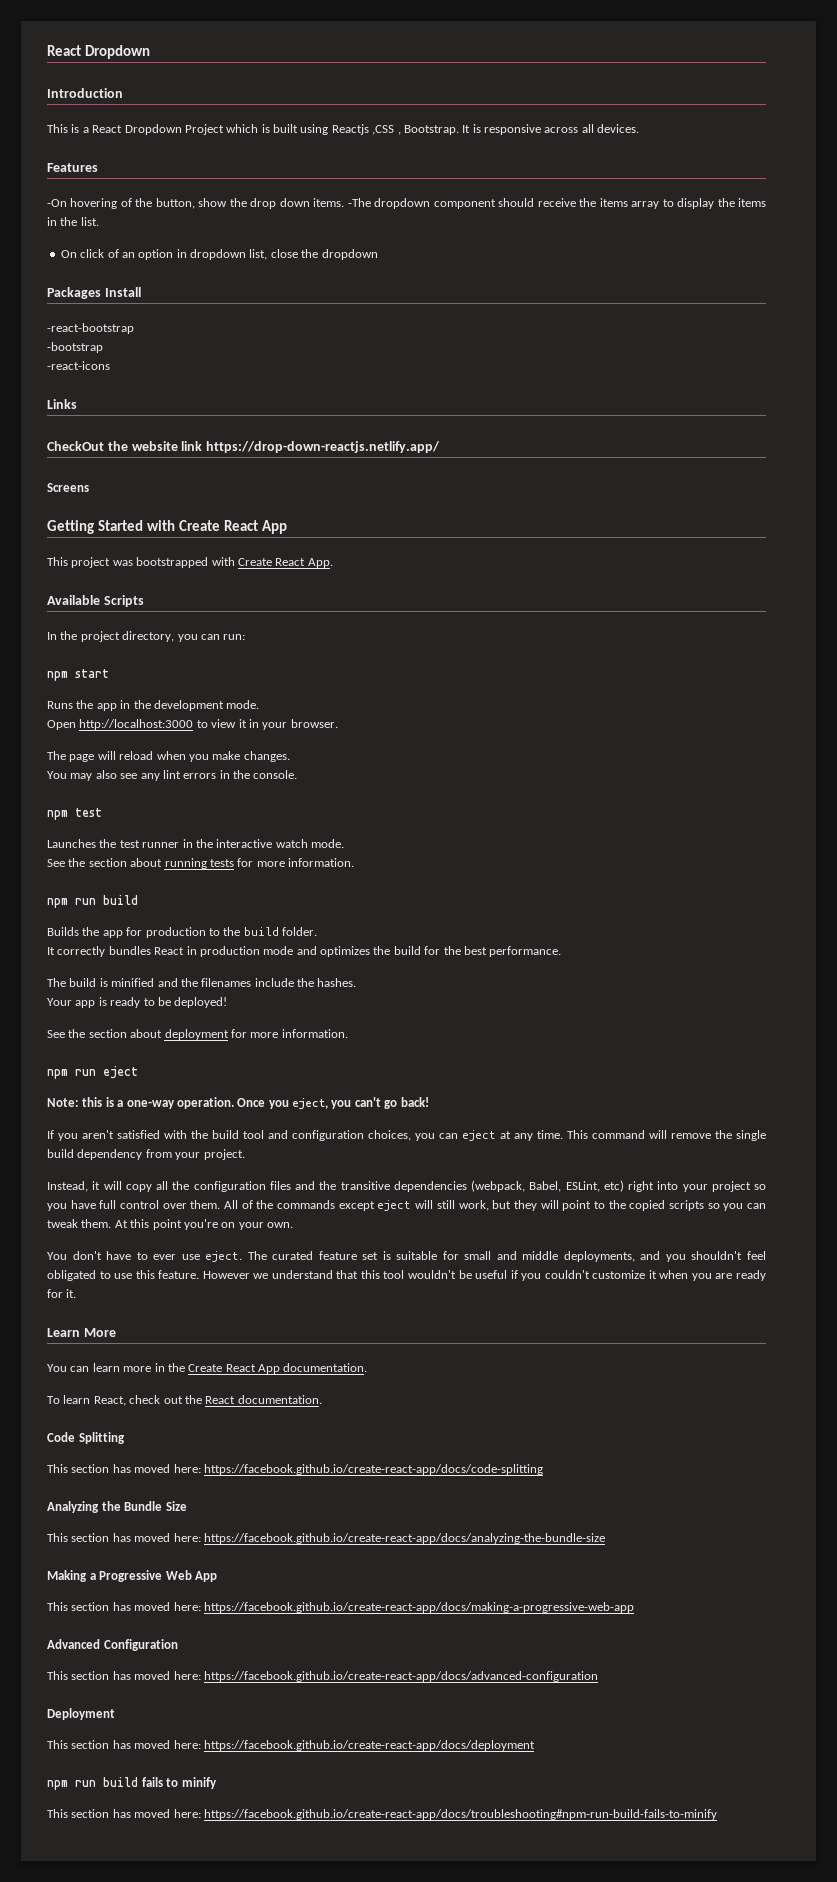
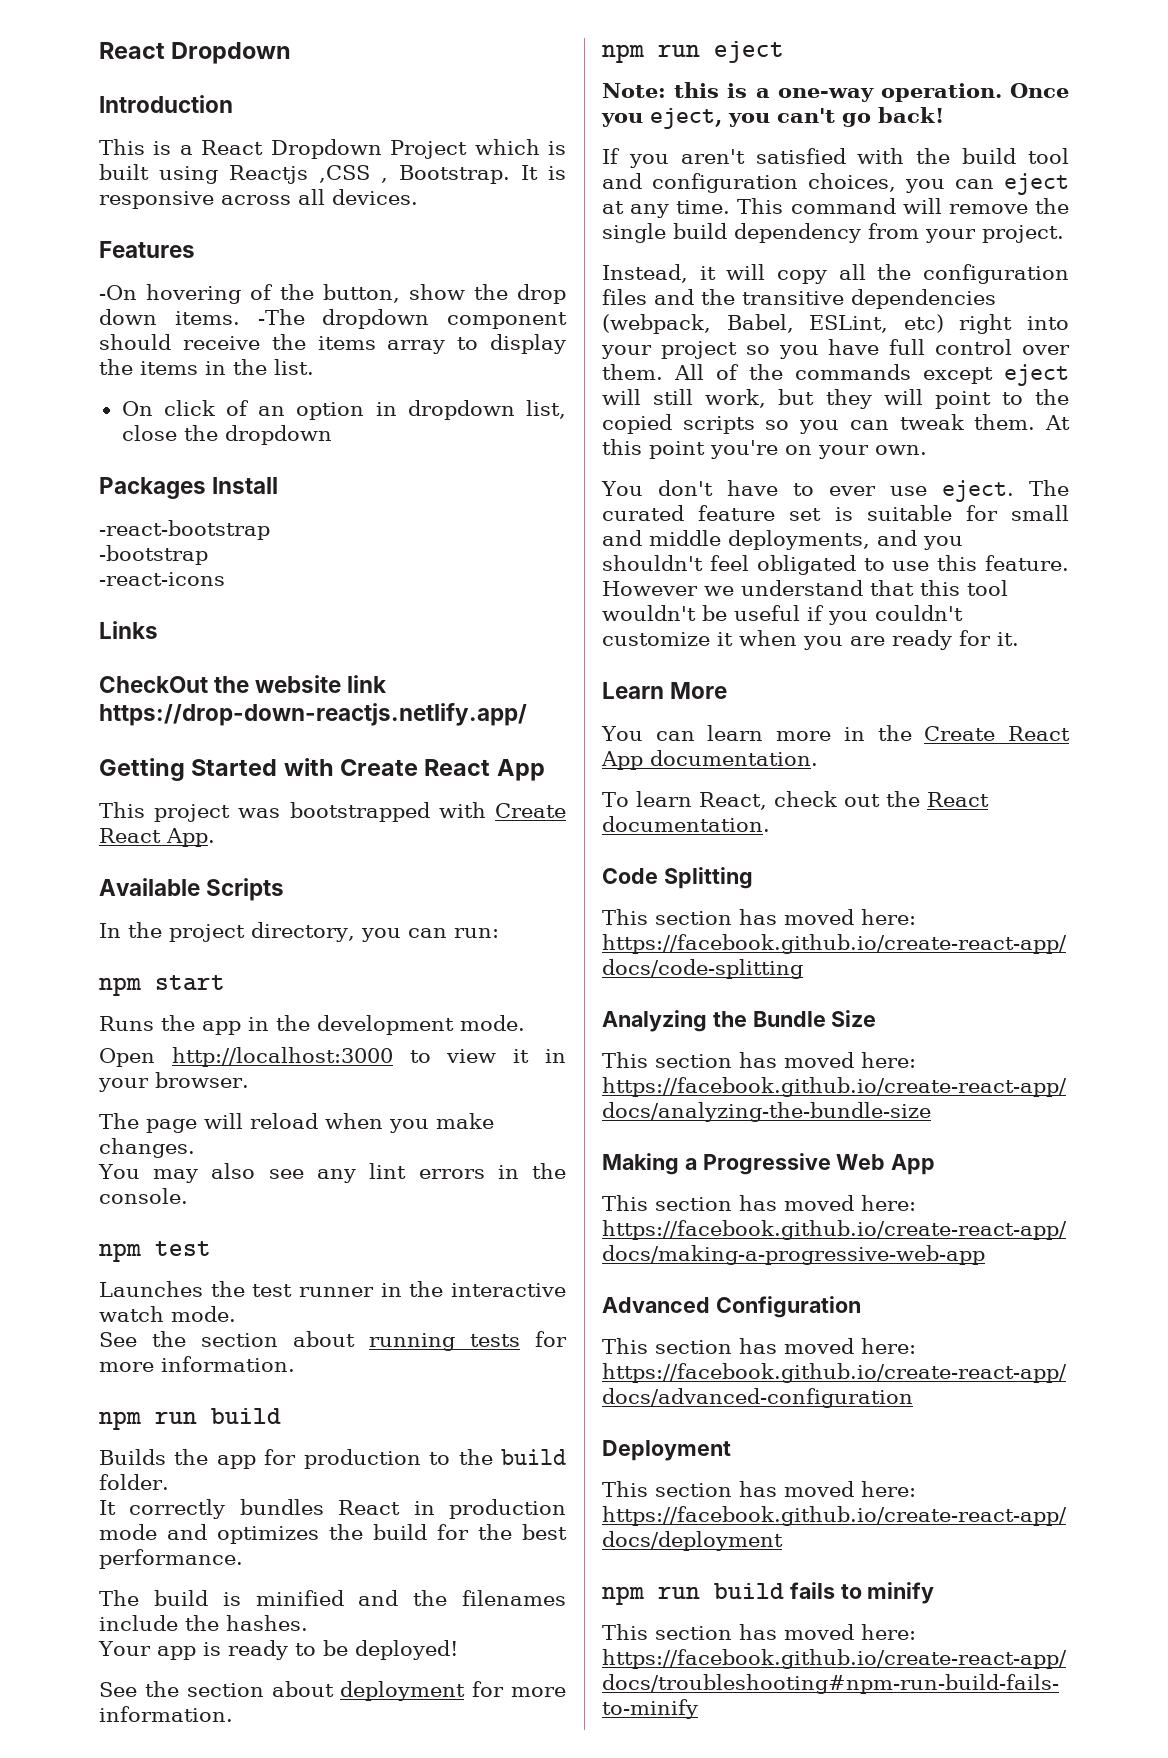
- Screens

